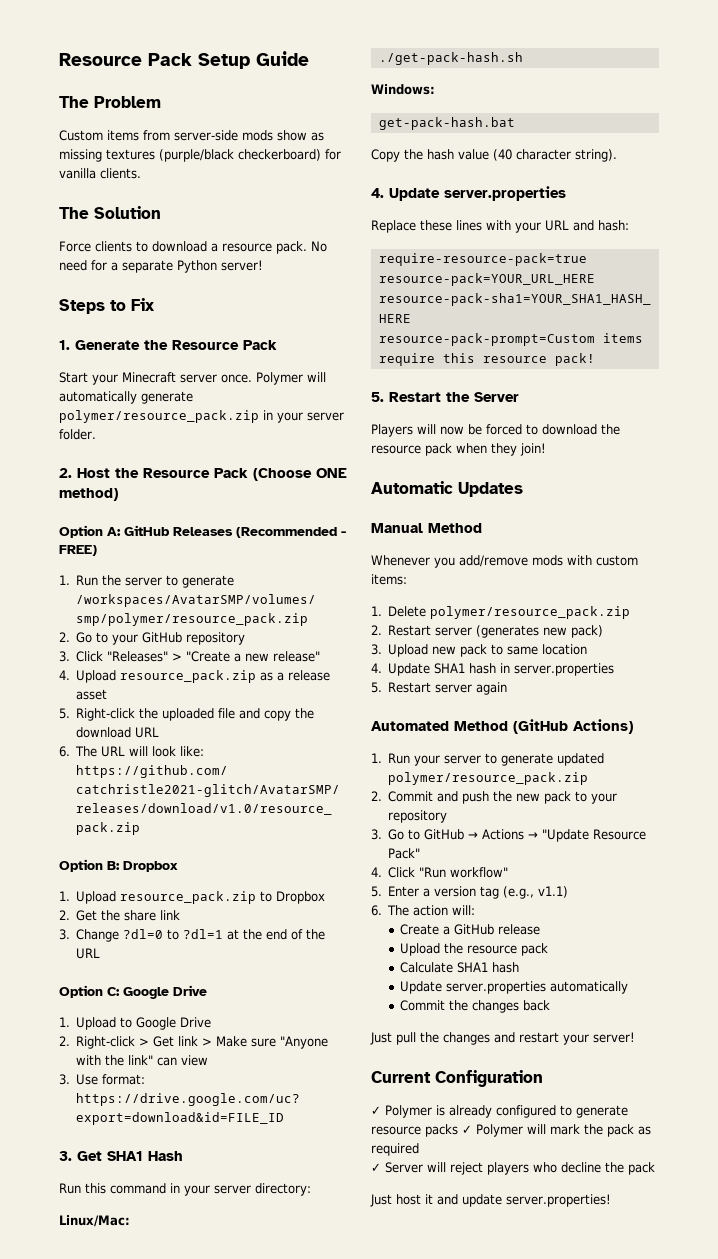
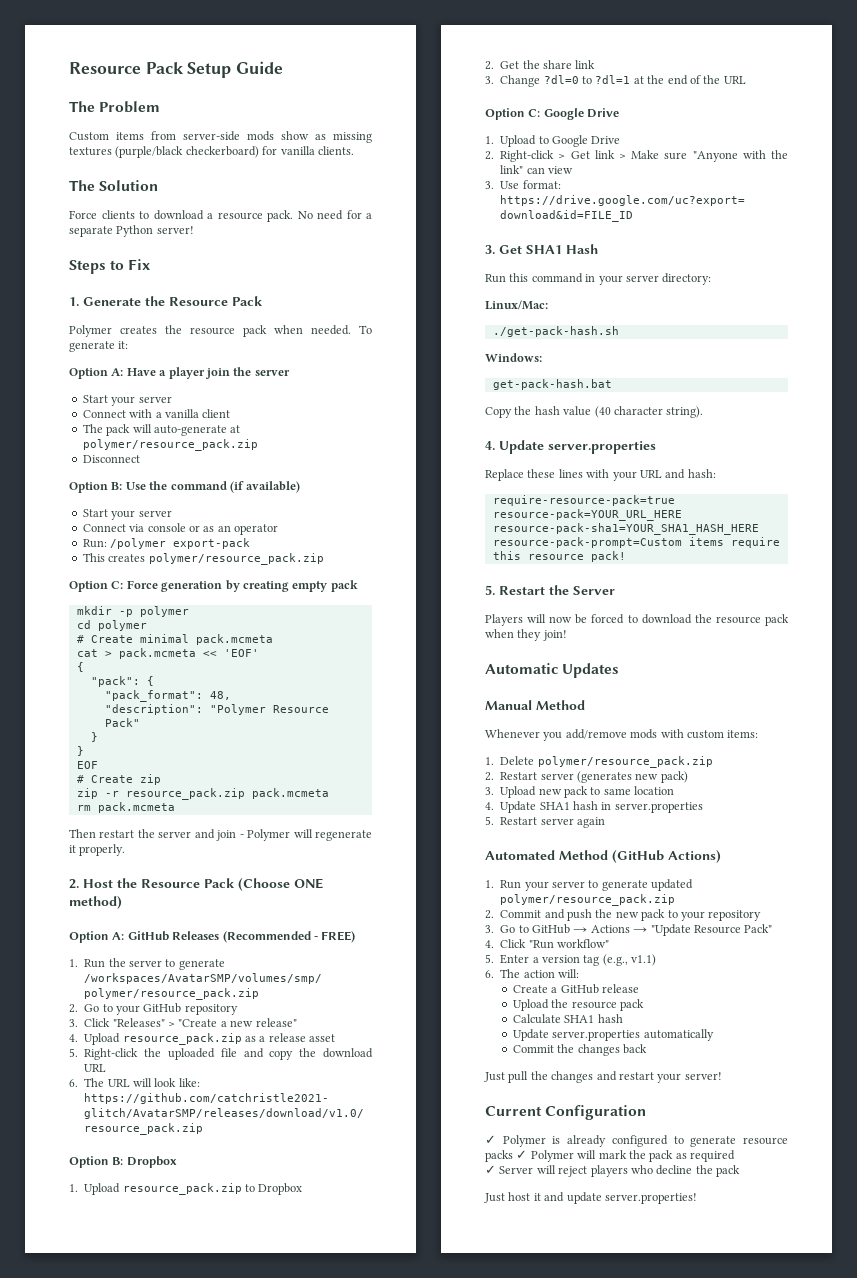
- Start your Minecraft server once. Polymer will automatically generate polymer/resource_pack.zip in your server folder.
+ Polymer creates the resource pack when needed. To generate it:
+ Option A: Have a player join the server
+ Start your server
+ Connect with a vanilla client
+ The pack will auto-generate at polymer/resource_pack.zip
+ Disconnect
+ Option B: Use the command (if available)
+ Start your server
+ Connect via console or as an operator
+ Run: /polymer export-pack
+ This creates polymer/resource_pack.zip
+ Option C: Force generation by creating empty pack
+ mkdir -p polymer
+ cd polymer
+ # Create minimal pack.mcmeta
+ cat > pack.mcmeta << 'EOF'
+ {
+ "pack": {
+ "pack_format": 48,
+ "description": "Polymer Resource Pack"
+ }
+ }
+ EOF
+ # Create zip
+ zip -r resource_pack.zip pack.mcmeta
+ rm pack.mcmeta
+ Then restart the server and join - Polymer will regenerate it properly.

